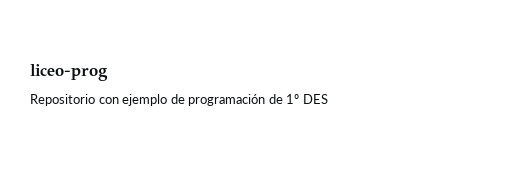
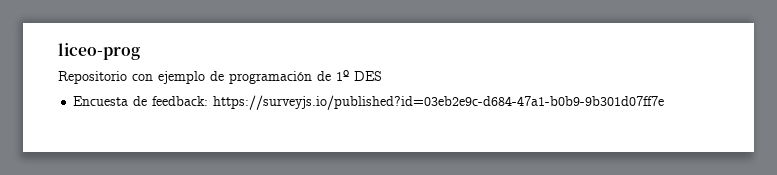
+ Encuesta de feedback: https://surveyjs.io/published?id=03eb2e9c-d684-47a1-b0b9-9b301d07ff7e

